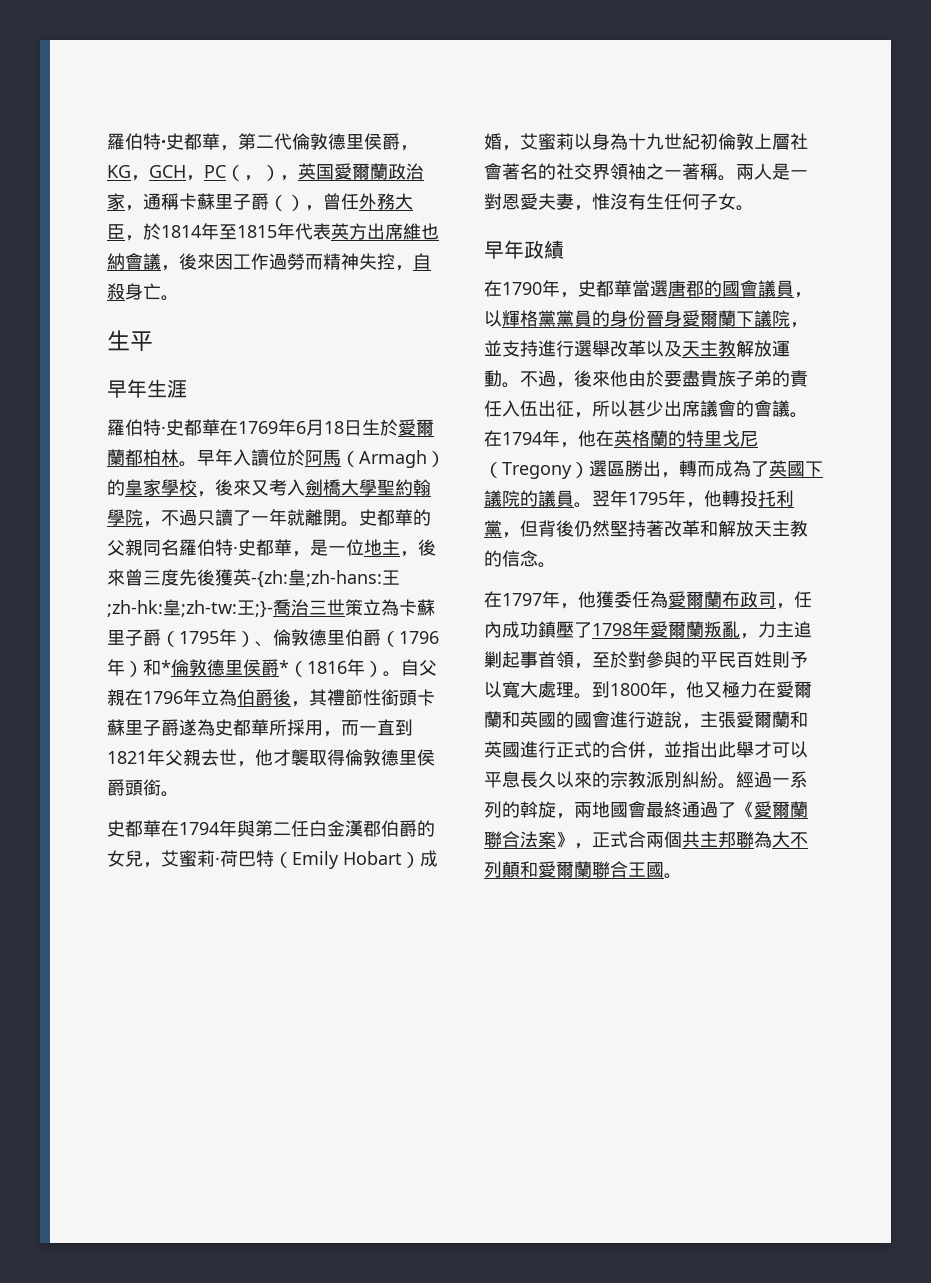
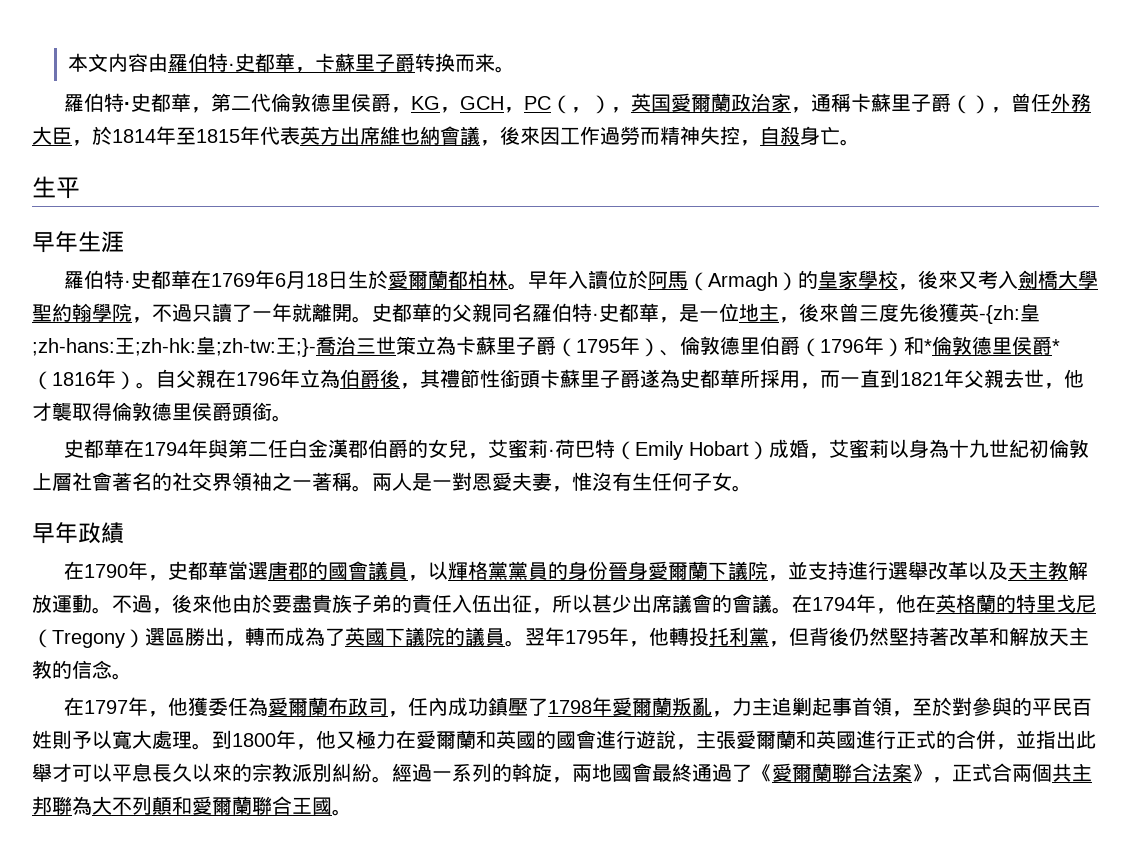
+ 本文内容由羅伯特·史都華，卡蘇里子爵转换而来。

